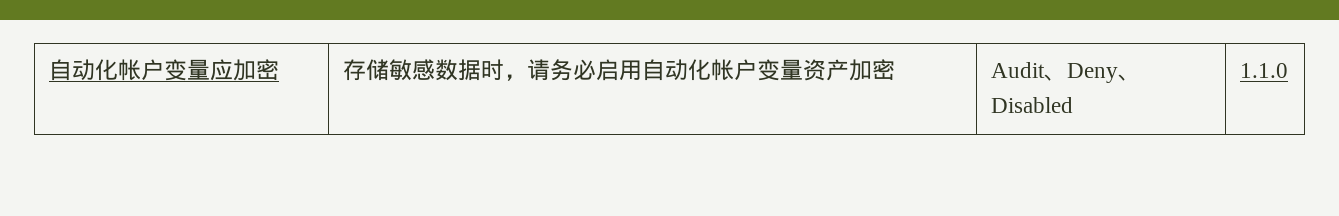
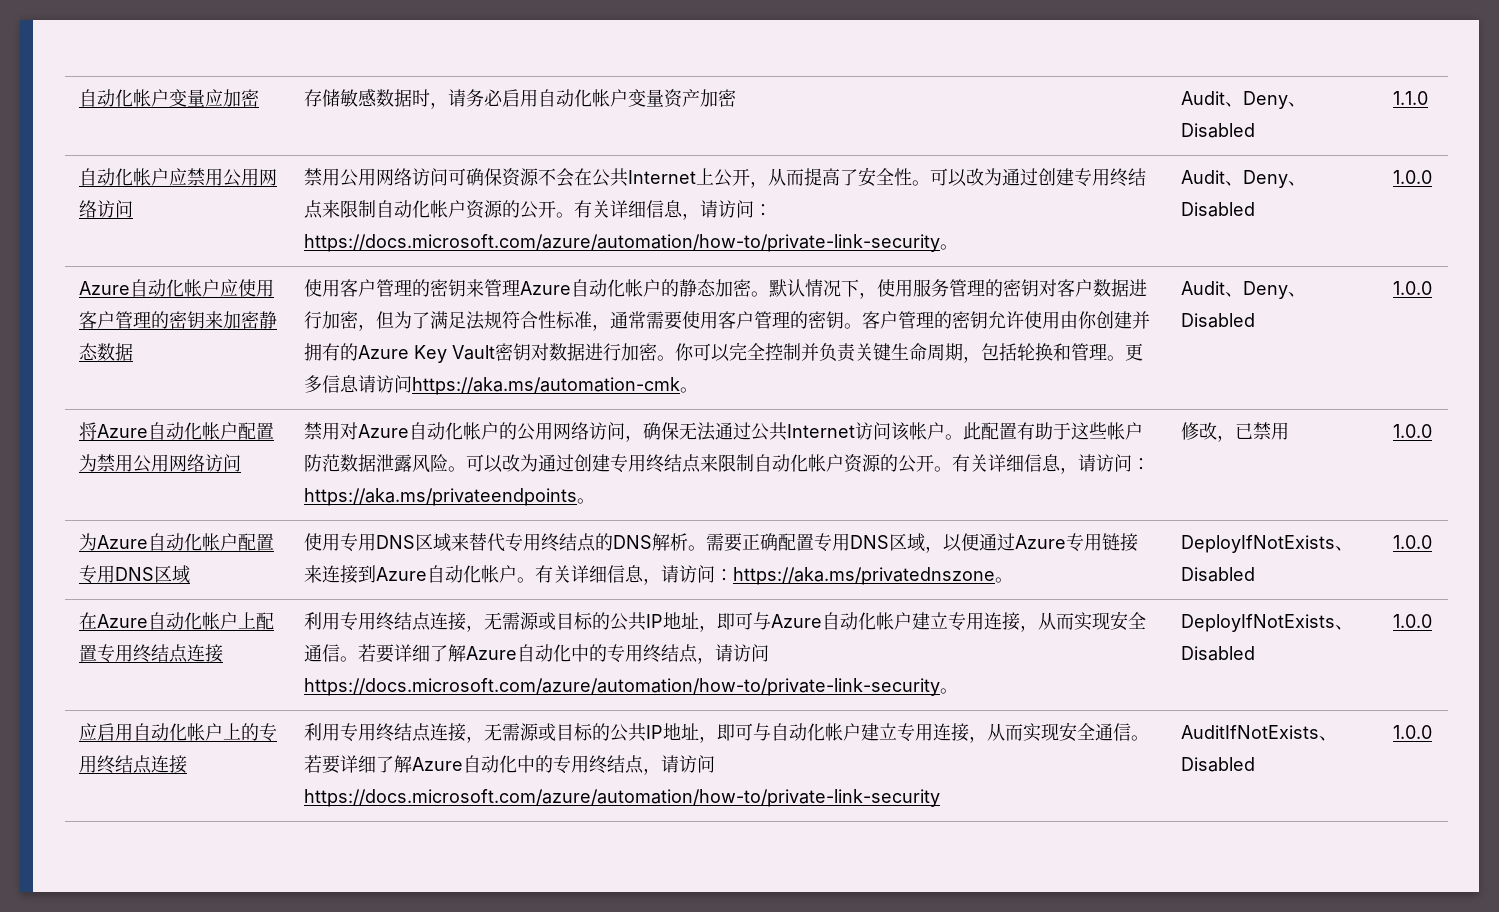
+ 自动化帐户应禁用公用网络访问 | 禁用公用网络访问可确保资源不会在公共Internet上公开，从而提高了安全性。可以改为通过创建专用终结点来限制自动化帐户资源的公开。有关详细信息，请访问：https://docs.microsoft.com/azure/automation/how-to/private-link-security。 | Audit、Deny、Disabled | 1.0.0
+ Azure自动化帐户应使用客户管理的密钥来加密静态数据 | 使用客户管理的密钥来管理Azure自动化帐户的静态加密。默认情况下，使用服务管理的密钥对客户数据进行加密，但为了满足法规符合性标准，通常需要使用客户管理的密钥。客户管理的密钥允许使用由你创建并拥有的Azure Key Vault密钥对数据进行加密。你可以完全控制并负责关键生命周期，包括轮换和管理。更多信息请访问https://aka.ms/automation-cmk。 | Audit、Deny、Disabled | 1.0.0
+ 将Azure自动化帐户配置为禁用公用网络访问 | 禁用对Azure自动化帐户的公用网络访问，确保无法通过公共Internet访问该帐户。此配置有助于这些帐户防范数据泄露风险。可以改为通过创建专用终结点来限制自动化帐户资源的公开。有关详细信息，请访问：https://aka.ms/privateendpoints。 | 修改，已禁用 | 1.0.0
+ 为Azure自动化帐户配置专用DNS区域 | 使用专用DNS区域来替代专用终结点的DNS解析。需要正确配置专用DNS区域，以便通过Azure专用链接来连接到Azure自动化帐户。有关详细信息，请访问：https://aka.ms/privatednszone。 | DeployIfNotExists、Disabled | 1.0.0
+ 在Azure自动化帐户上配置专用终结点连接 | 利用专用终结点连接，无需源或目标的公共IP地址，即可与Azure自动化帐户建立专用连接，从而实现安全通信。若要详细了解Azure自动化中的专用终结点，请访问https://docs.microsoft.com/azure/automation/how-to/private-link-security。 | DeployIfNotExists、Disabled | 1.0.0
+ 应启用自动化帐户上的专用终结点连接 | 利用专用终结点连接，无需源或目标的公共IP地址，即可与自动化帐户建立专用连接，从而实现安全通信。若要详细了解Azure自动化中的专用终结点，请访问https://docs.microsoft.com/azure/automation/how-to/private-link-security | AuditIfNotExists、Disabled | 1.0.0

